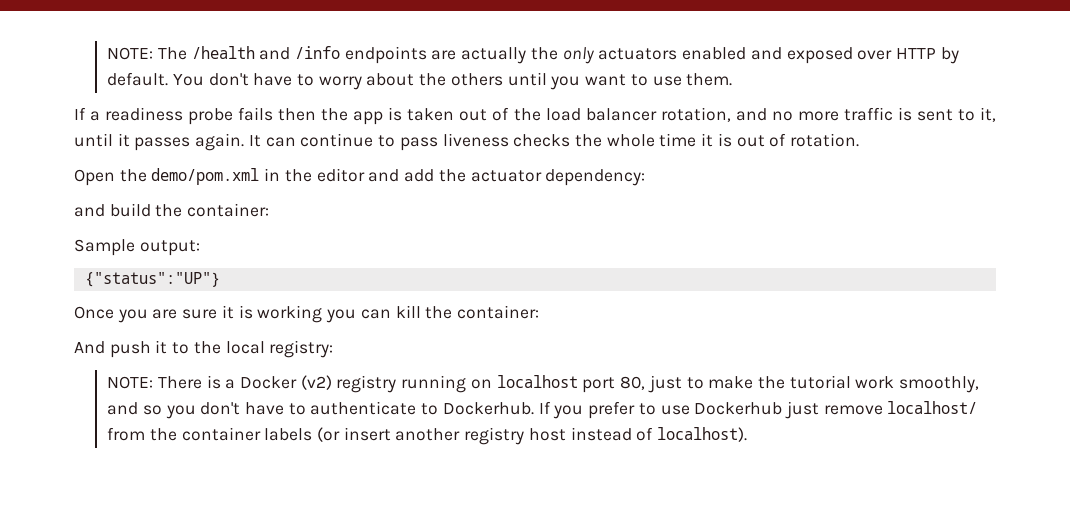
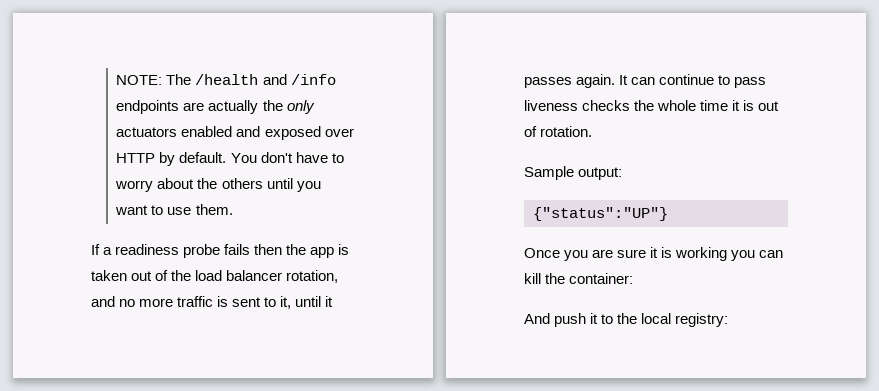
- Open the demo/pom.xml in the editor and add the actuator dependency:
- and build the container:
- NOTE: There is a Docker (v2) registry running on localhost port 80, just to make the tutorial work smoothly, and so you don't have to authenticate to Dockerhub. If you prefer to use Dockerhub just remove localhost/ from the container labels (or insert another registry host instead of localhost).

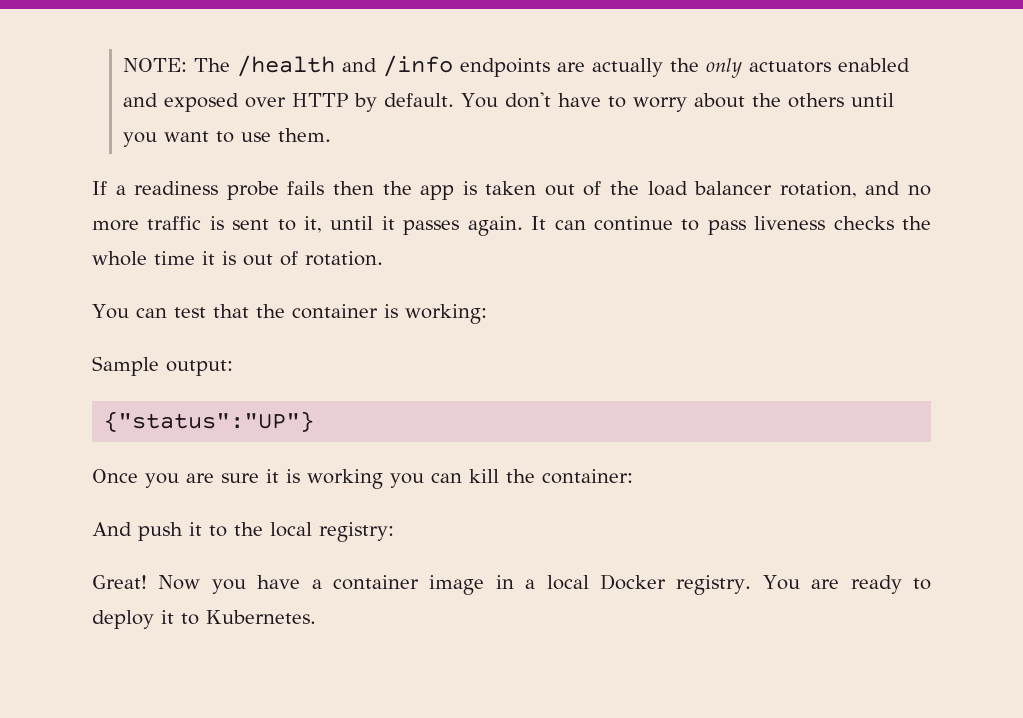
+ You can test that the container is working:
+ Great! Now you have a container image in a local Docker registry. You are ready to deploy it to Kubernetes.

